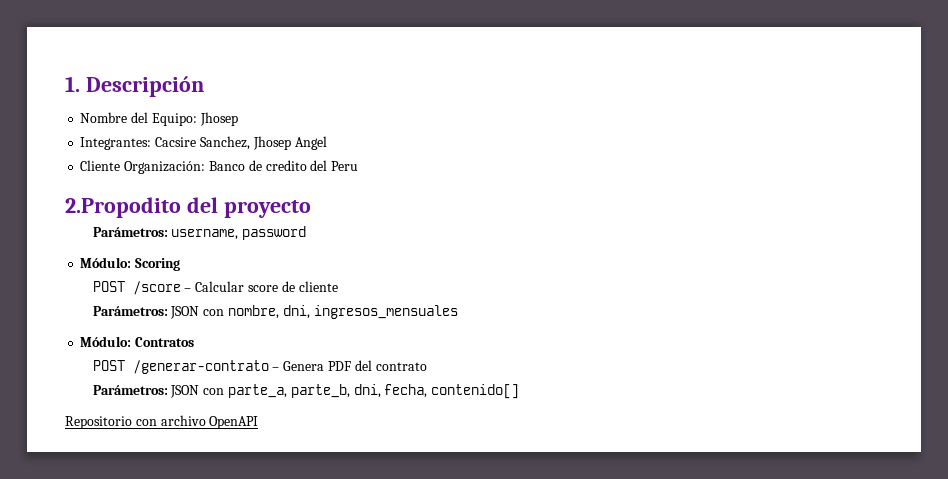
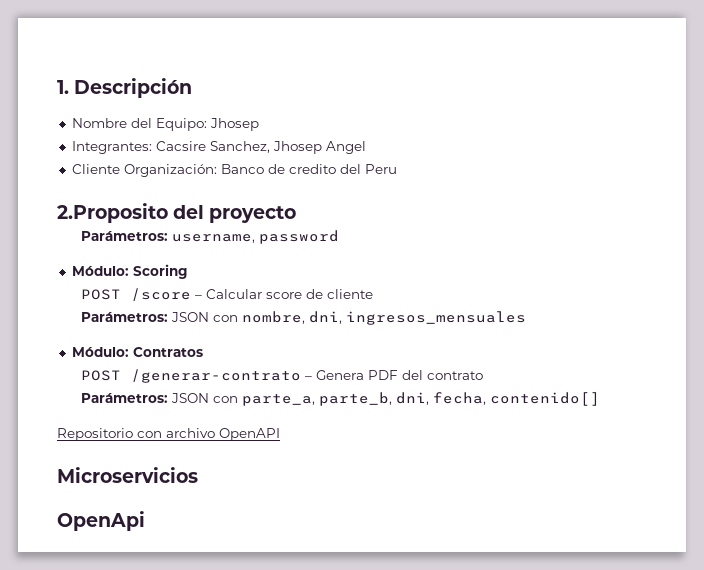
- 2.Propodito del proyecto
+ 2.Proposito del proyecto
+ Microservicios
+ OpenApi

